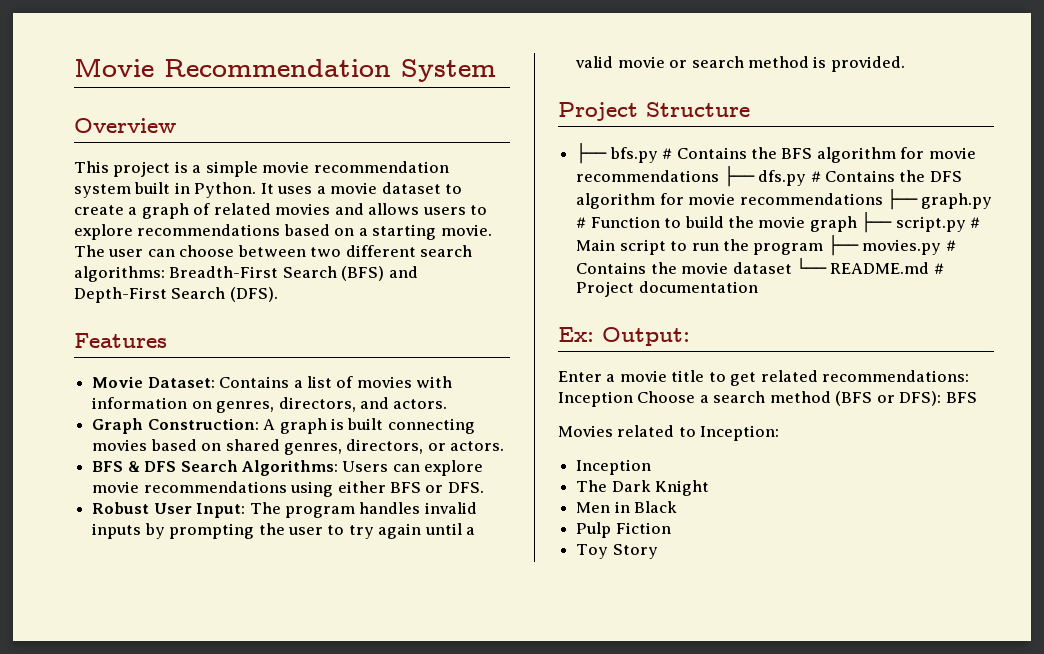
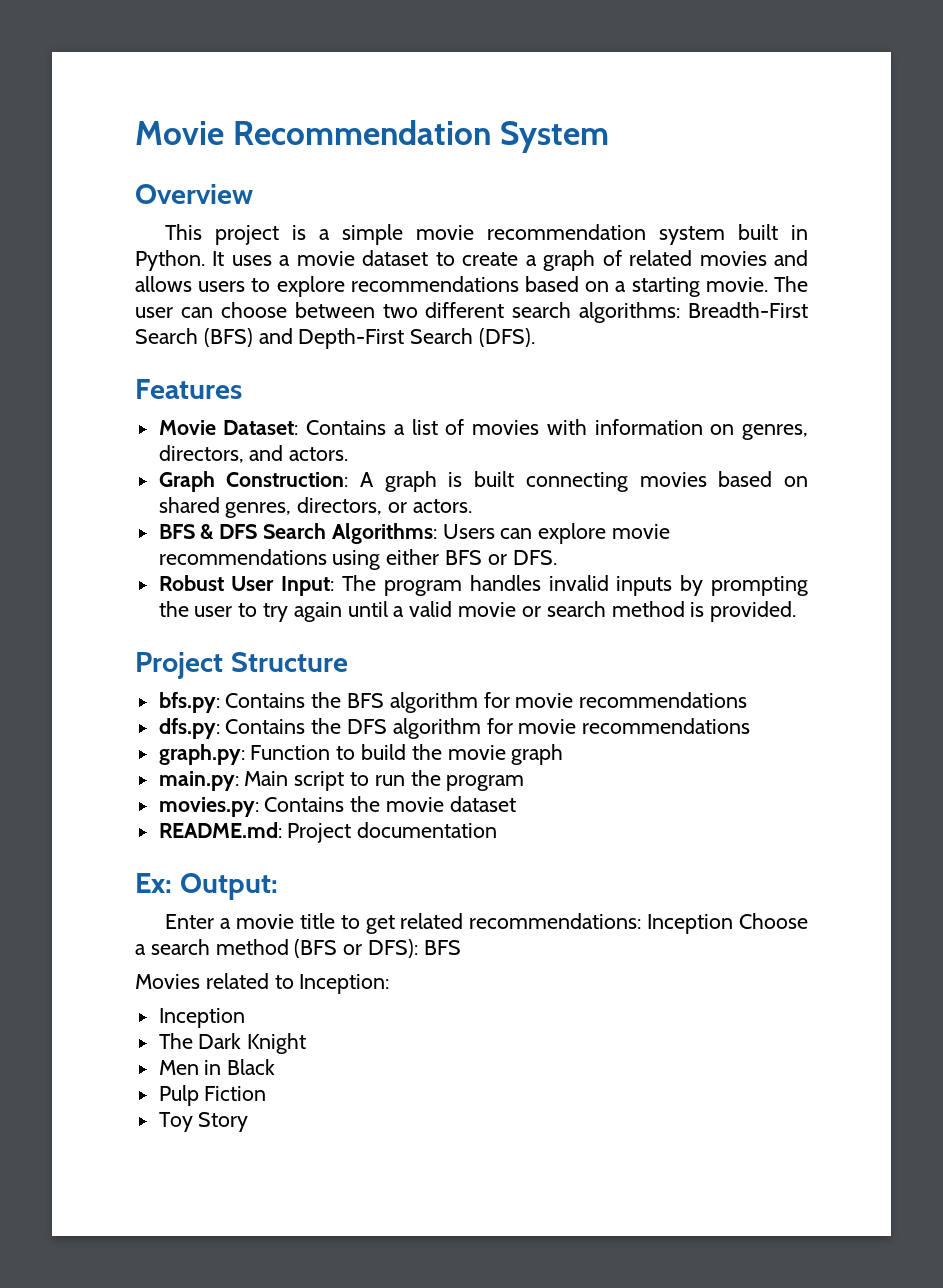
- ├── bfs.py # Contains the BFS algorithm for movie recommendations ├── dfs.py # Contains the DFS algorithm for movie recommendations ├── graph.py # Function to build the movie graph ├── script.py # Main script to run the program ├── movies.py # Contains the movie dataset └── README.md # Project documentation
+ bfs.py: Contains the BFS algorithm for movie recommendations
+ dfs.py: Contains the DFS algorithm for movie recommendations
+ graph.py: Function to build the movie graph
+ main.py: Main script to run the program
+ movies.py: Contains the movie dataset
+ README.md: Project documentation

